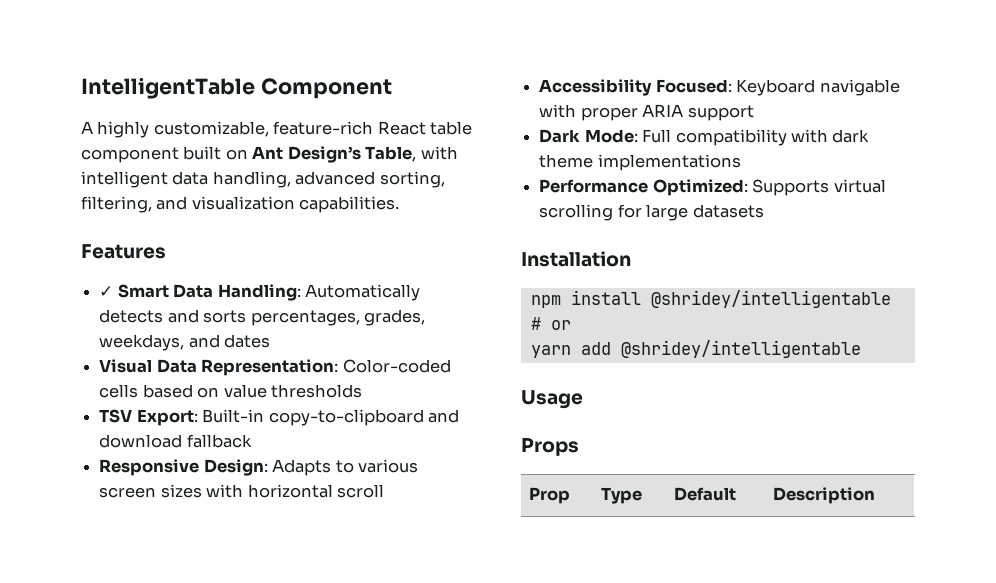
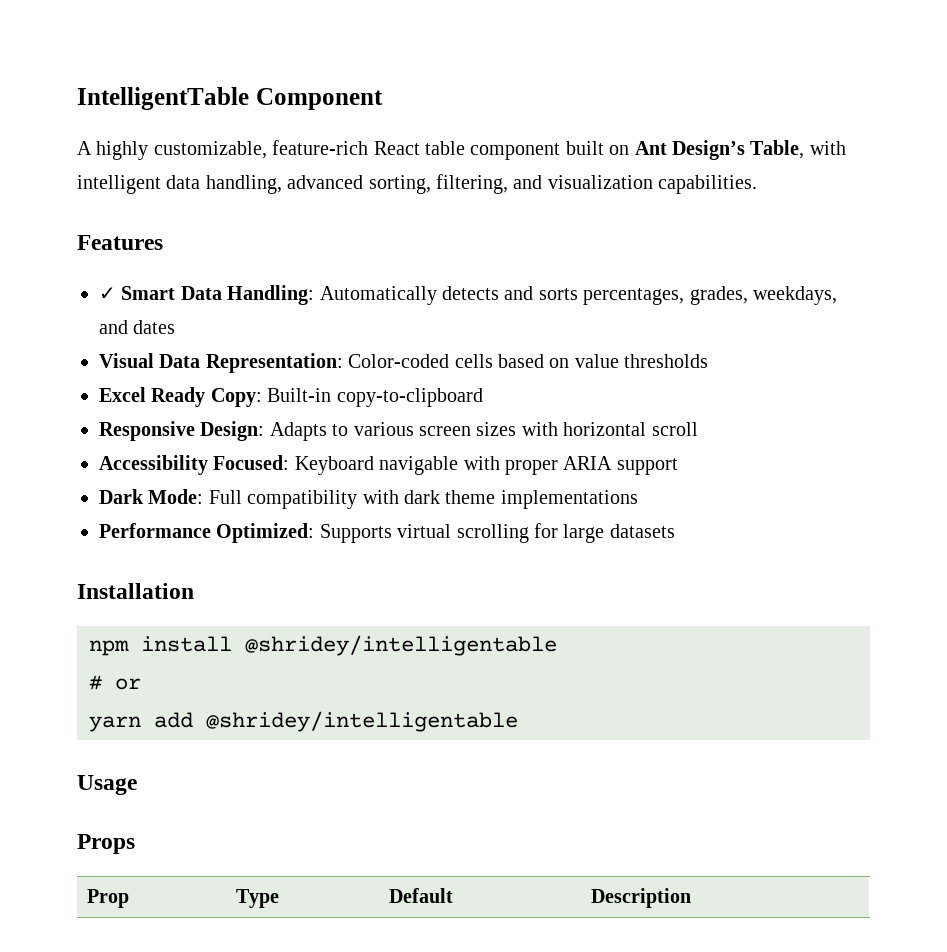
- TSV Export: Built-in copy-to-clipboard and download fallback
+ Excel Ready Copy: Built-in copy-to-clipboard

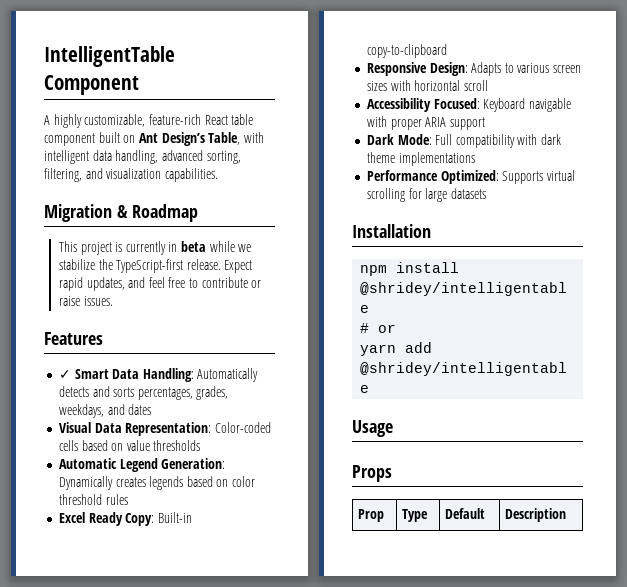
+ Migration & Roadmap
+ This project is currently in beta while we stabilize the TypeScript-first release. Expect rapid updates, and feel free to contribute or raise issues.
+ Automatic Legend Generation: Dynamically creates legends based on color threshold rules

